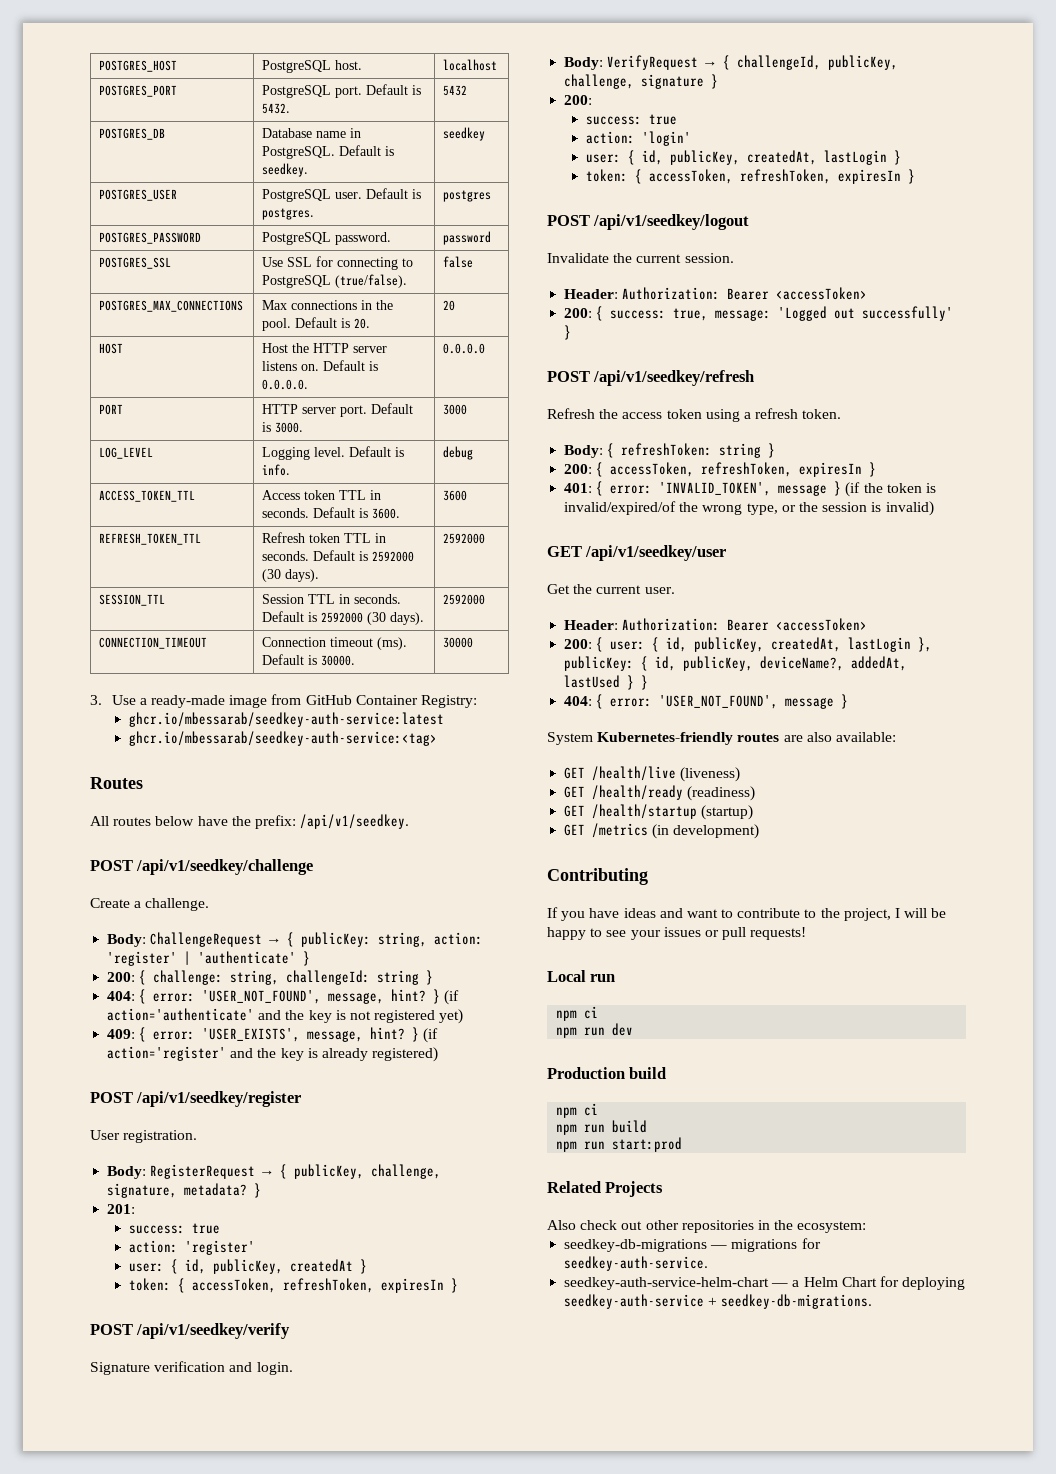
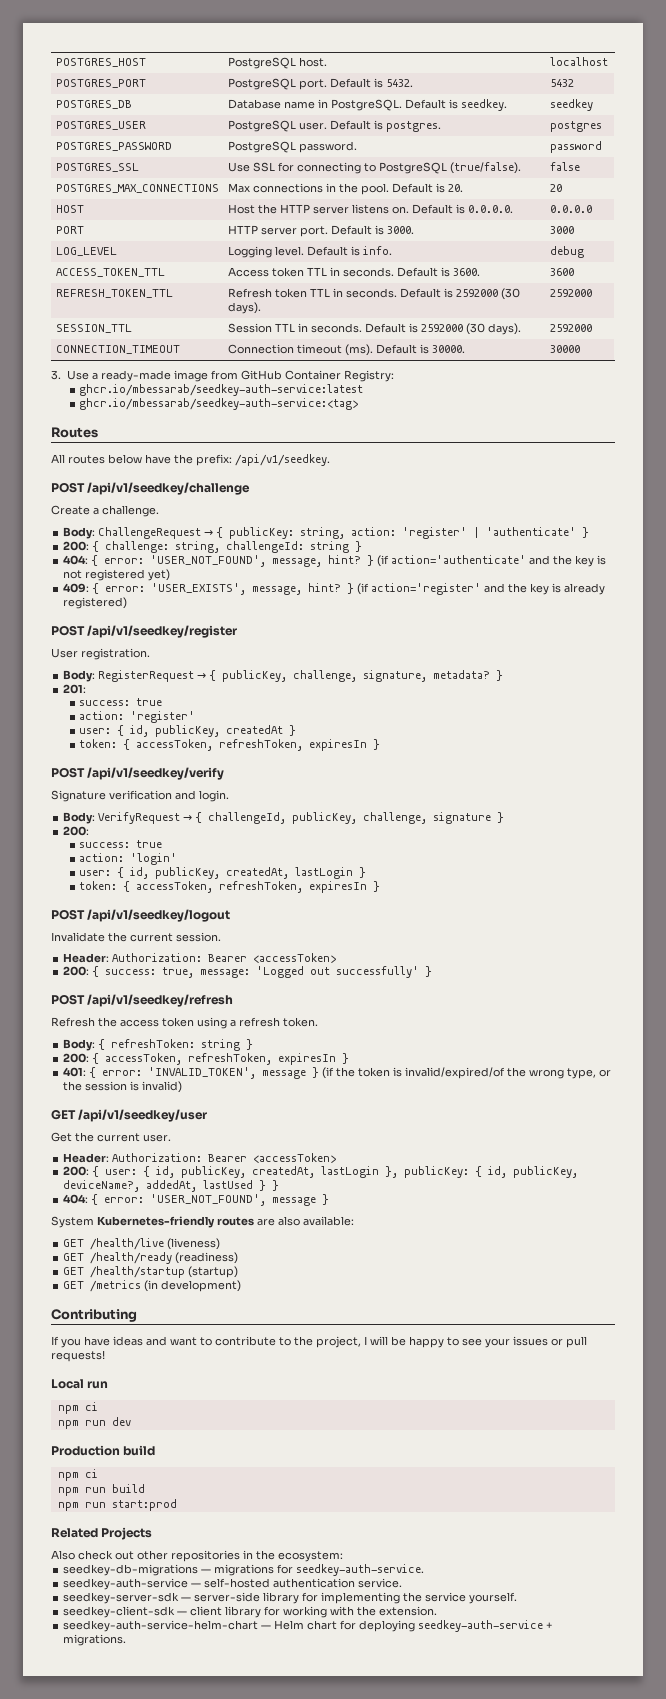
+ seedkey-auth-service — self-hosted authentication service.
+ seedkey-server-sdk — server-side library for implementing the service yourself.
+ seedkey-client-sdk — client library for working with the extension.
- seedkey-auth-service-helm-chart — a Helm Chart for deploying seedkey-auth-service + seedkey-db-migrations.
+ seedkey-auth-service-helm-chart — Helm chart for deploying seedkey-auth-service + migrations.

